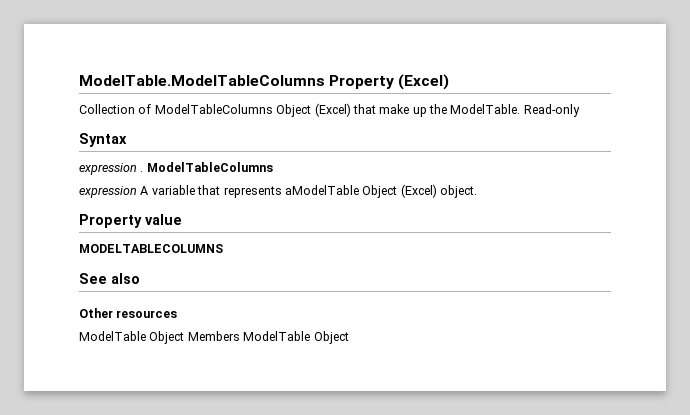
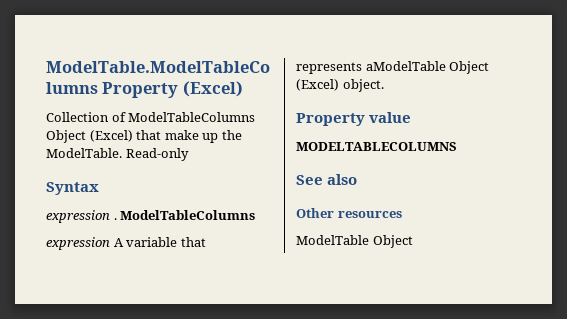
- ModelTable Object Members ModelTable Object
+ ModelTable Object

